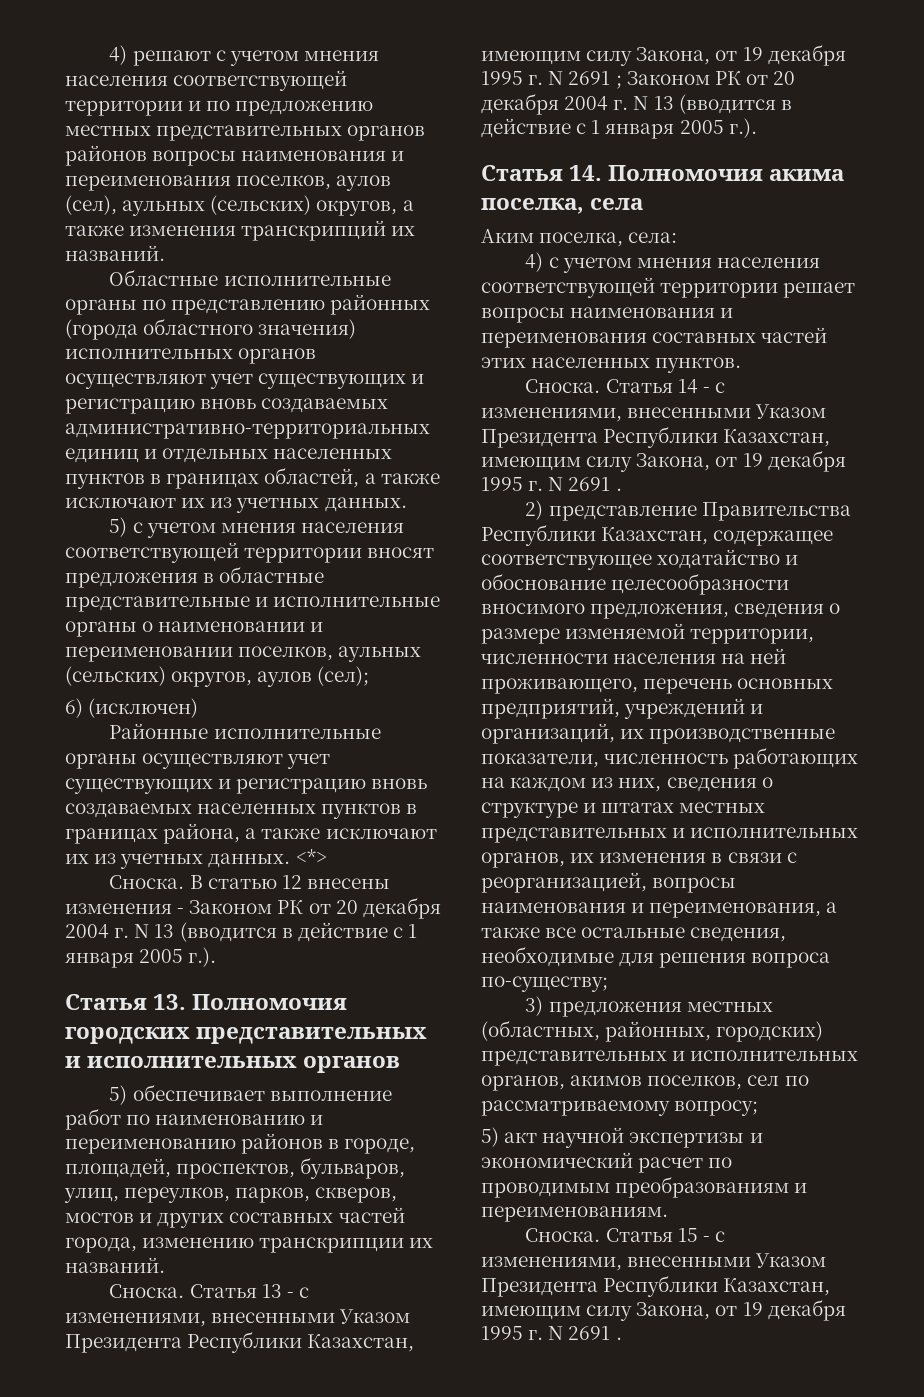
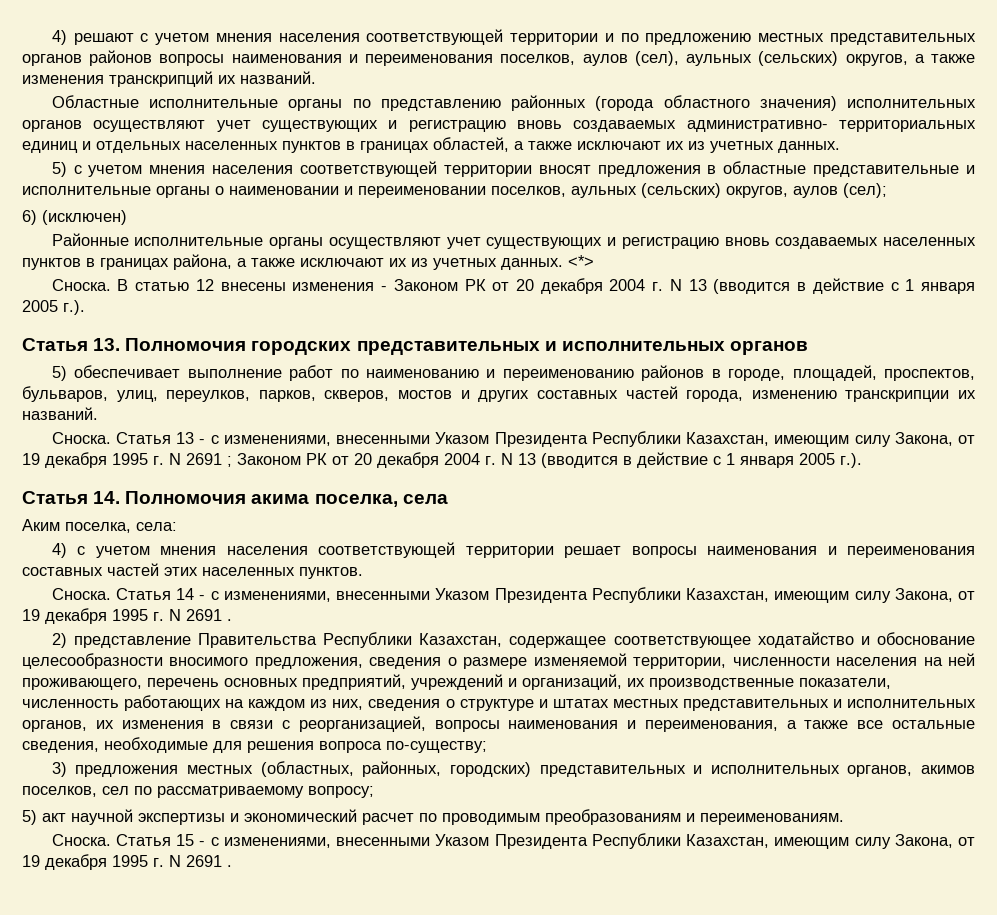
- Областные исполнительные органы по представлению районных (города областного значения) исполнительных органов осуществляют учет существующих и регистрацию вновь создаваемых административно-территориальных единиц и отдельных населенных пунктов в границах областей, а также исключают их из учетных данных.
+ Областные исполнительные органы по представлению районных (города областного значения) исполнительных органов осуществляют учет существующих и регистрацию вновь создаваемых административно- территориальных единиц и отдельных населенных пунктов в границах областей, а также исключают их из учетных данных.

